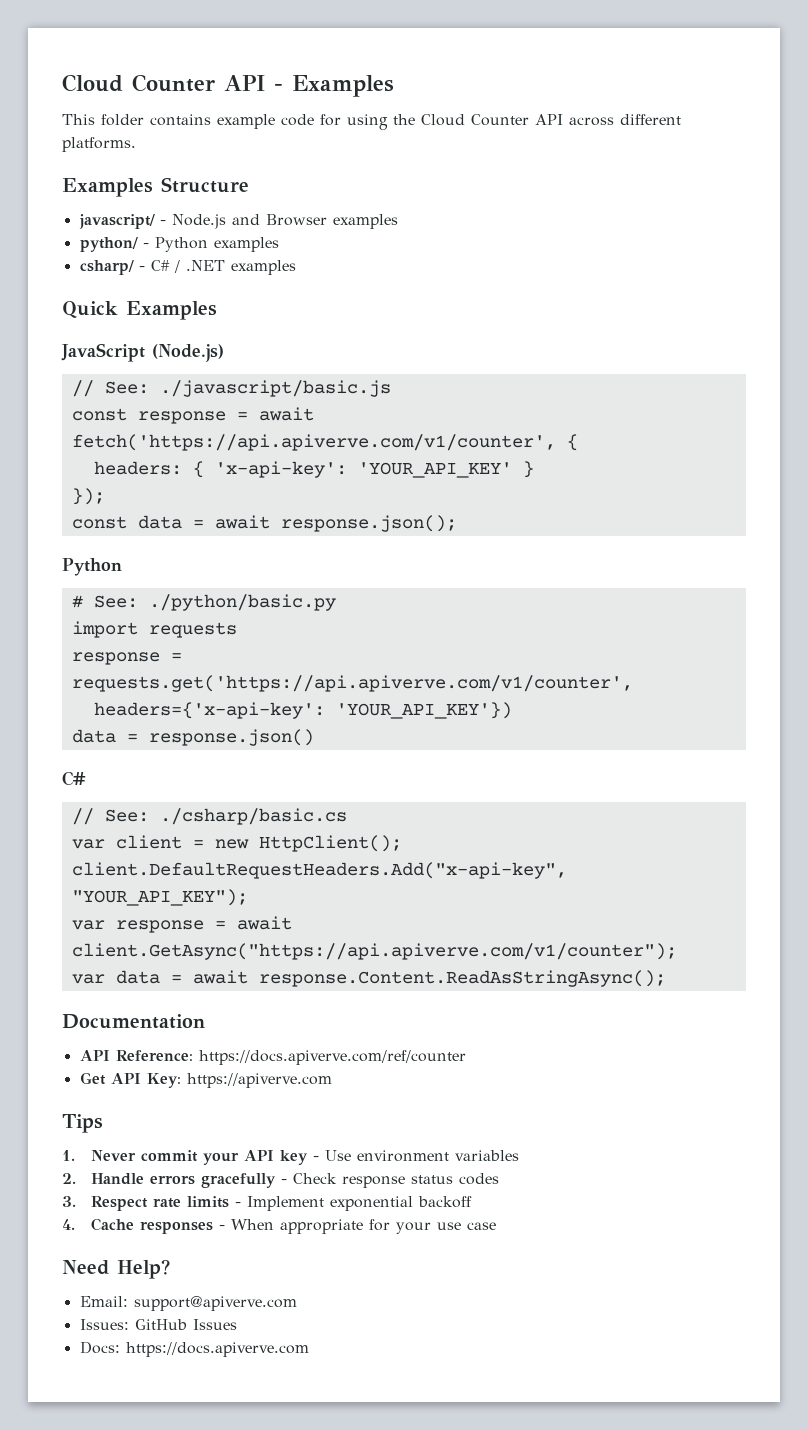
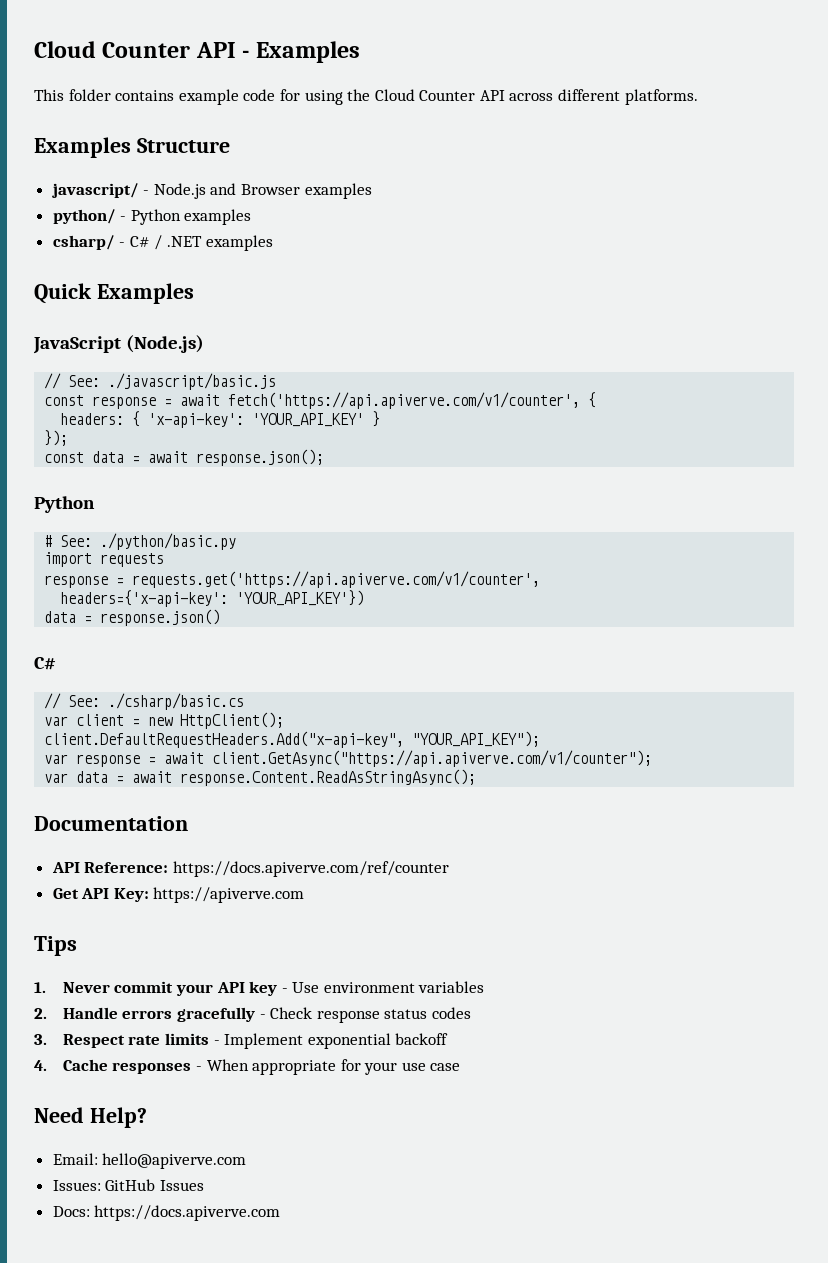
- Email: support@apiverve.com
+ Email: hello@apiverve.com

